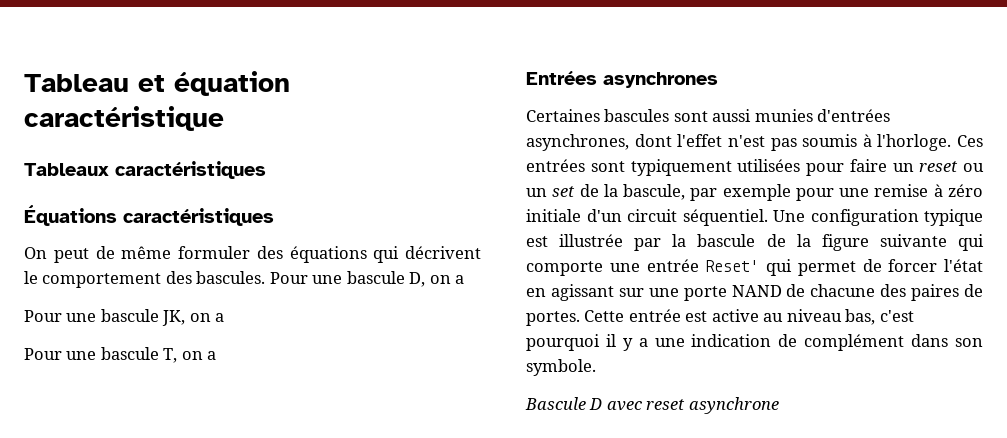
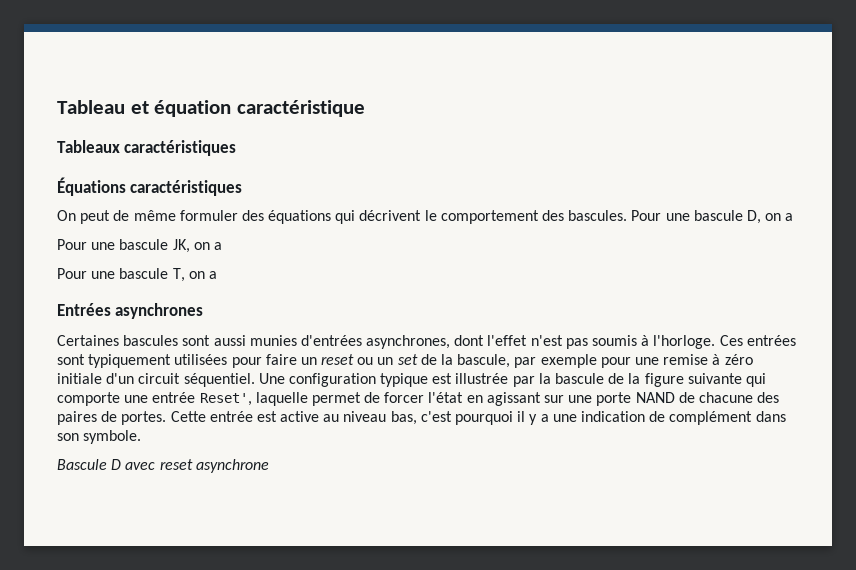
- Une configuration typique est illustrée par la bascule de la figure suivante qui comporte une entrée Reset' qui permet de forcer l'état en agissant sur une porte NAND de chacune des paires de portes.
+ Une configuration typique est illustrée par la bascule de la figure suivante qui comporte une entrée Reset', laquelle permet de forcer l'état en agissant sur une porte NAND de chacune des paires de portes.

